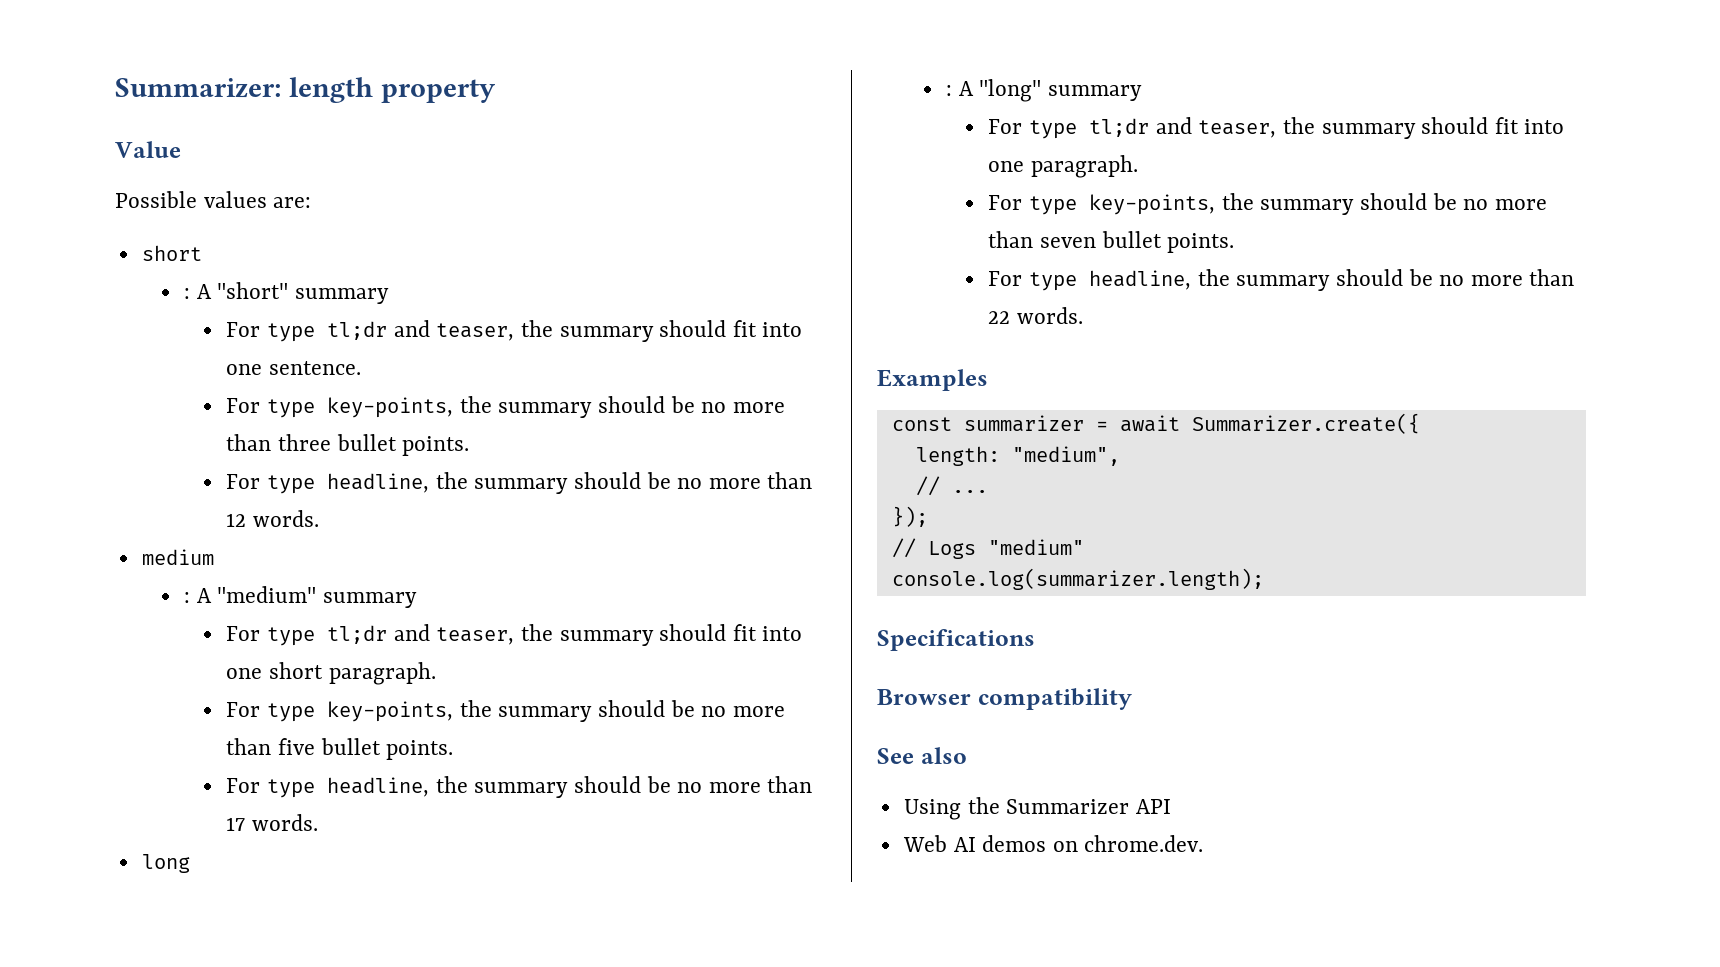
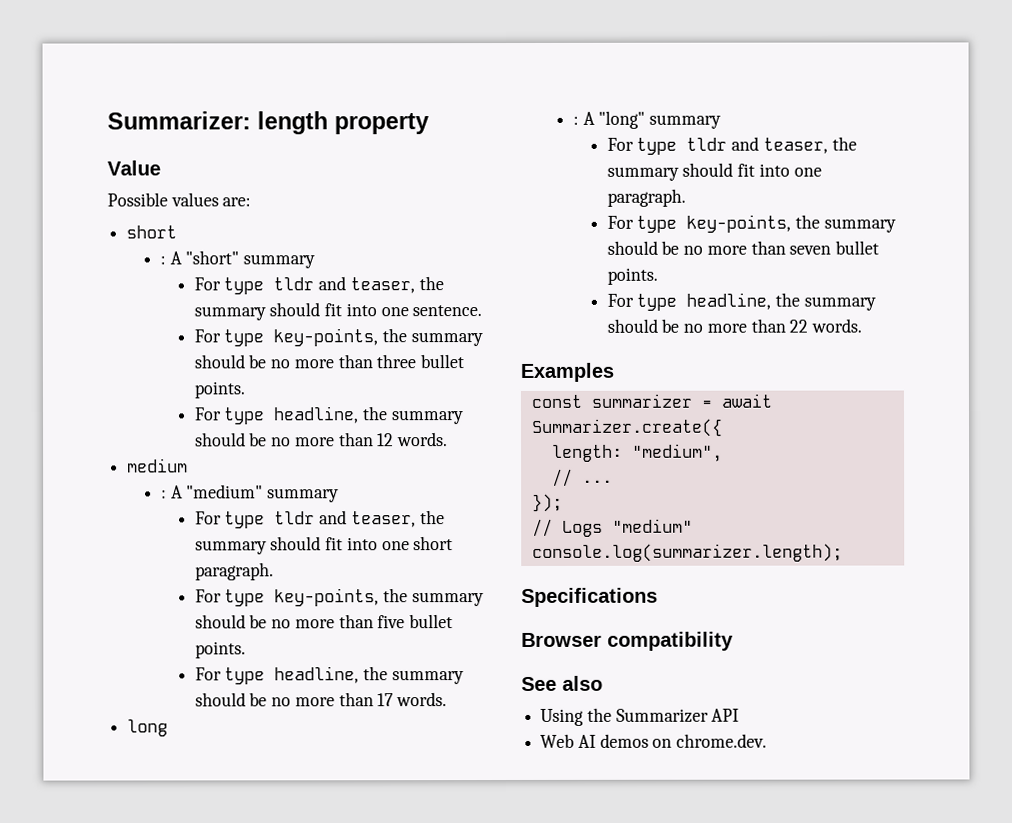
- For type tl;dr and teaser, the summary should fit into one sentence.
+ For type tldr and teaser, the summary should fit into one sentence.
- For type tl;dr and teaser, the summary should fit into one short paragraph.
+ For type tldr and teaser, the summary should fit into one short paragraph.
- For type tl;dr and teaser, the summary should fit into one paragraph.
+ For type tldr and teaser, the summary should fit into one paragraph.

